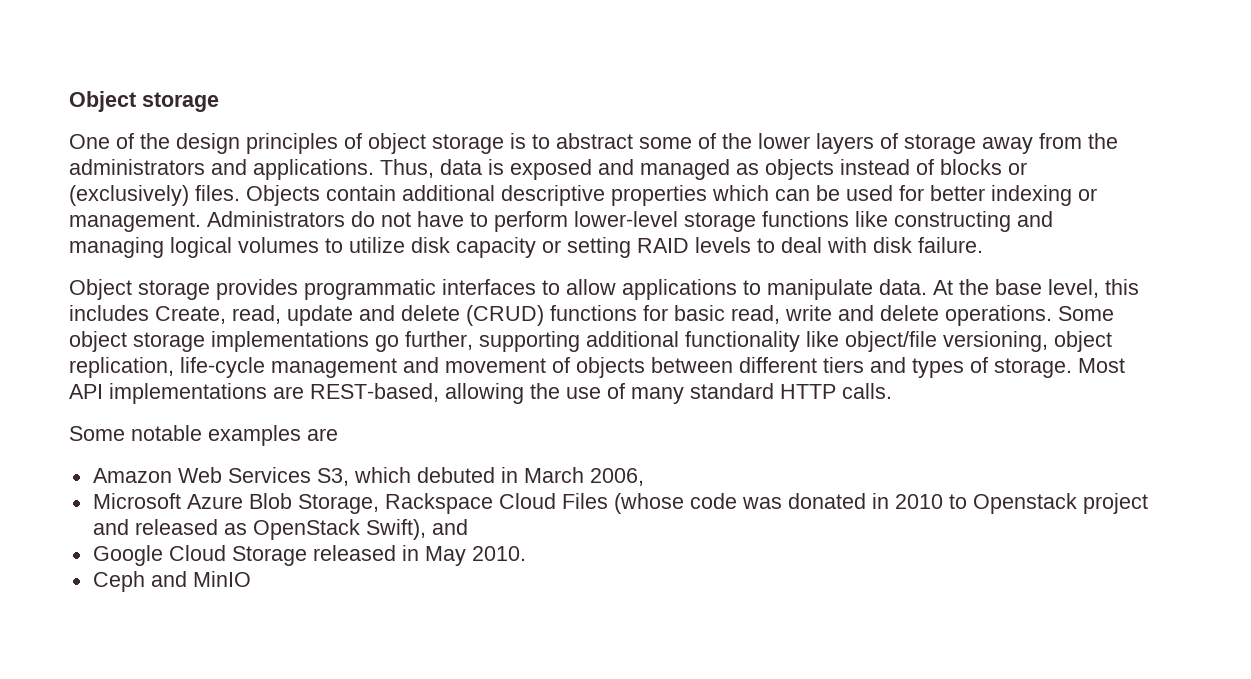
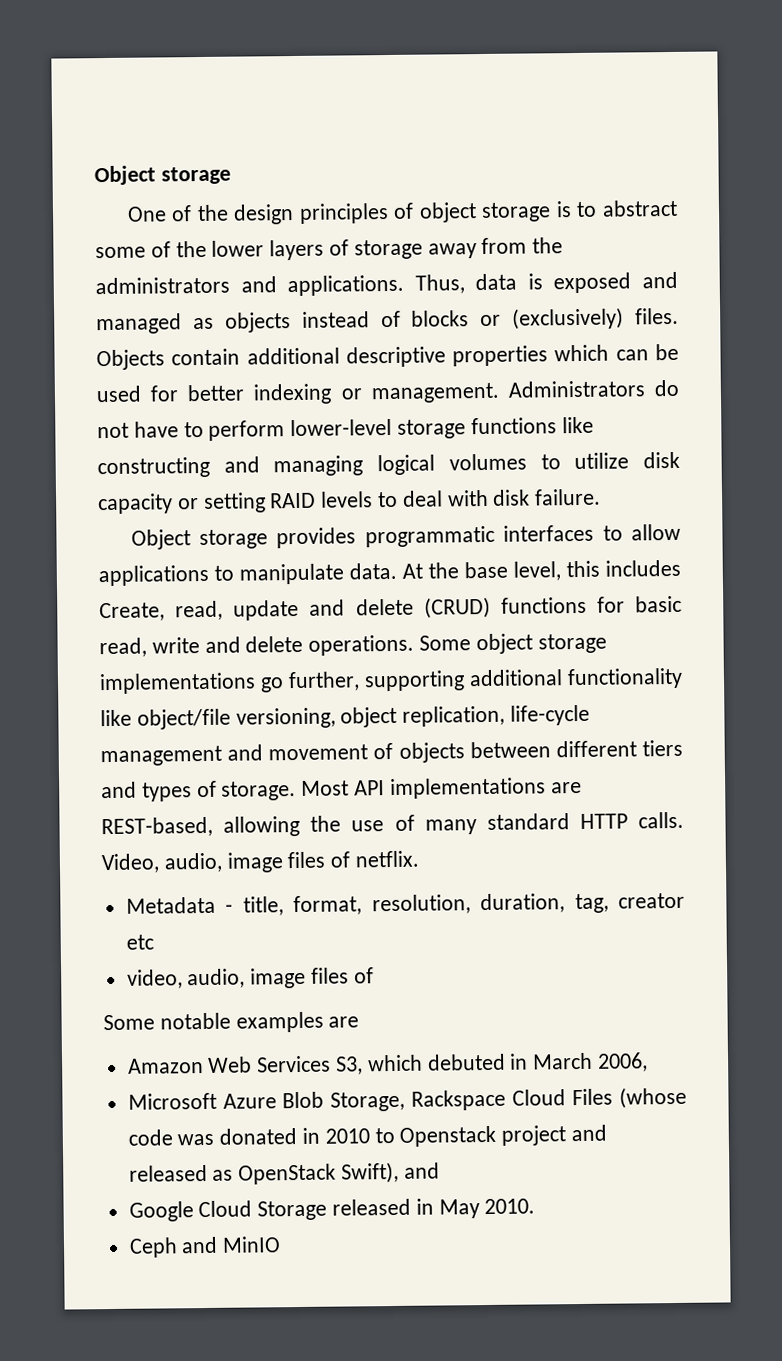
+ Video, audio, image files of netflix.
+ Metadata - title, format, resolution, duration, tag, creator etc
+ video, audio, image files of

